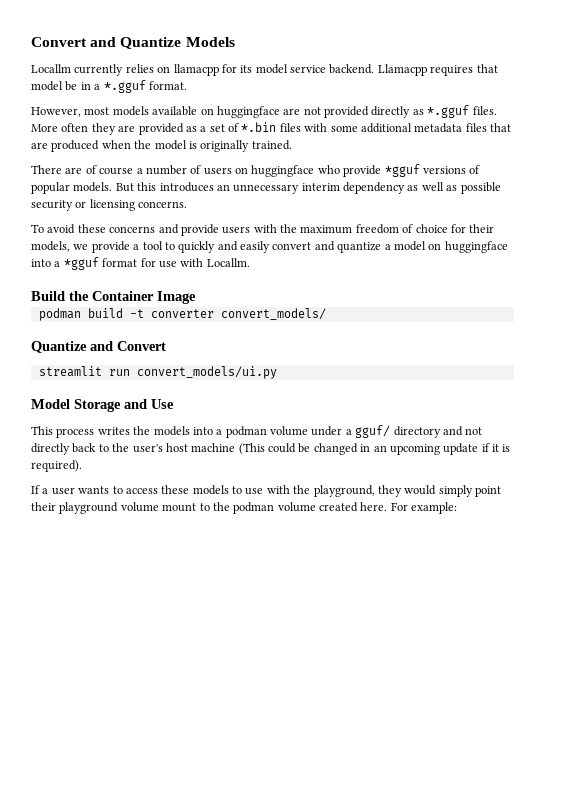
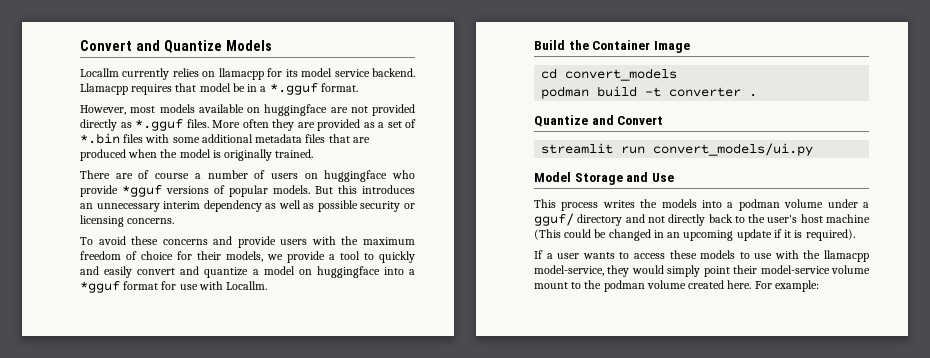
+ cd convert_models
- podman build -t converter convert_models/
+ podman build -t converter .
- If a user wants to access these models to use with the playground, they would simply point their playground volume mount to the podman volume created here.
+ If a user wants to access these models to use with the llamacpp model-service, they would simply point their model-service volume mount to the podman volume created here.

